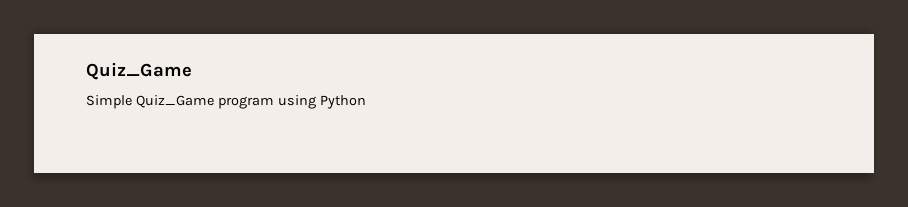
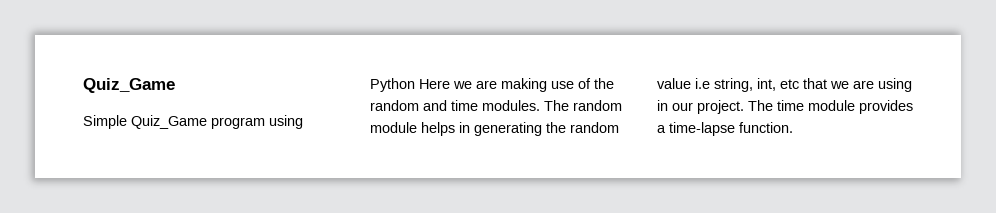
- Simple Quiz_Game program using Python
+ Simple Quiz_Game program using Python Here we are making use of the random and time modules. The random module helps in generating the random value i.e string, int, etc that we are using in our project. The time module provides a time-lapse function.

